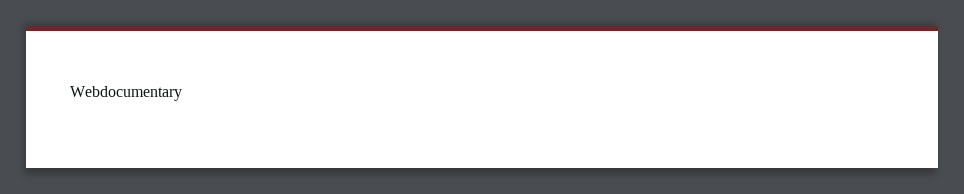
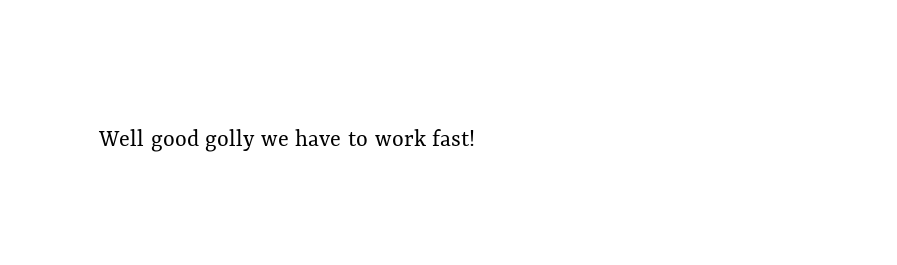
- Webdocumentary
+ Well good golly we have to work fast!

